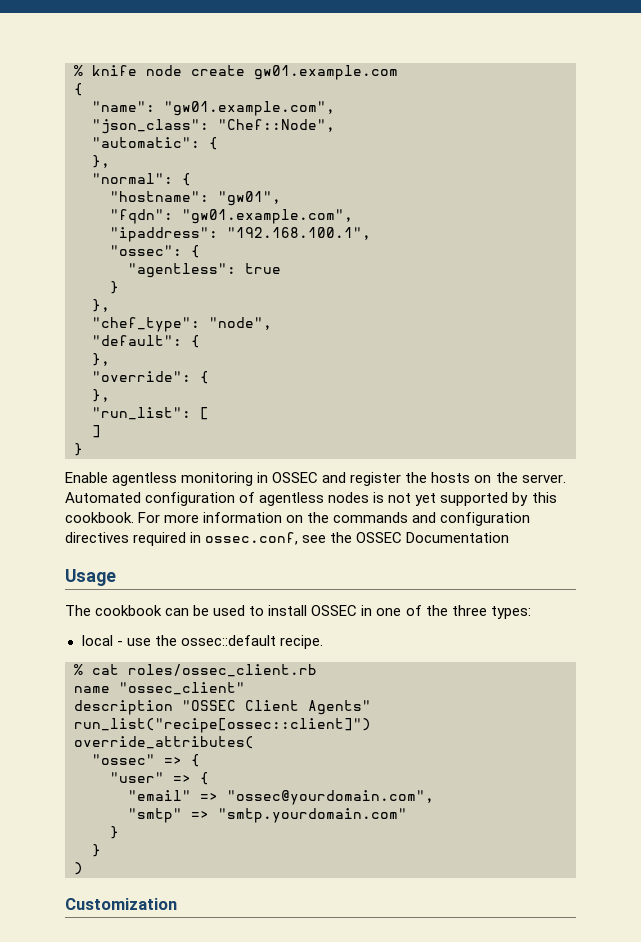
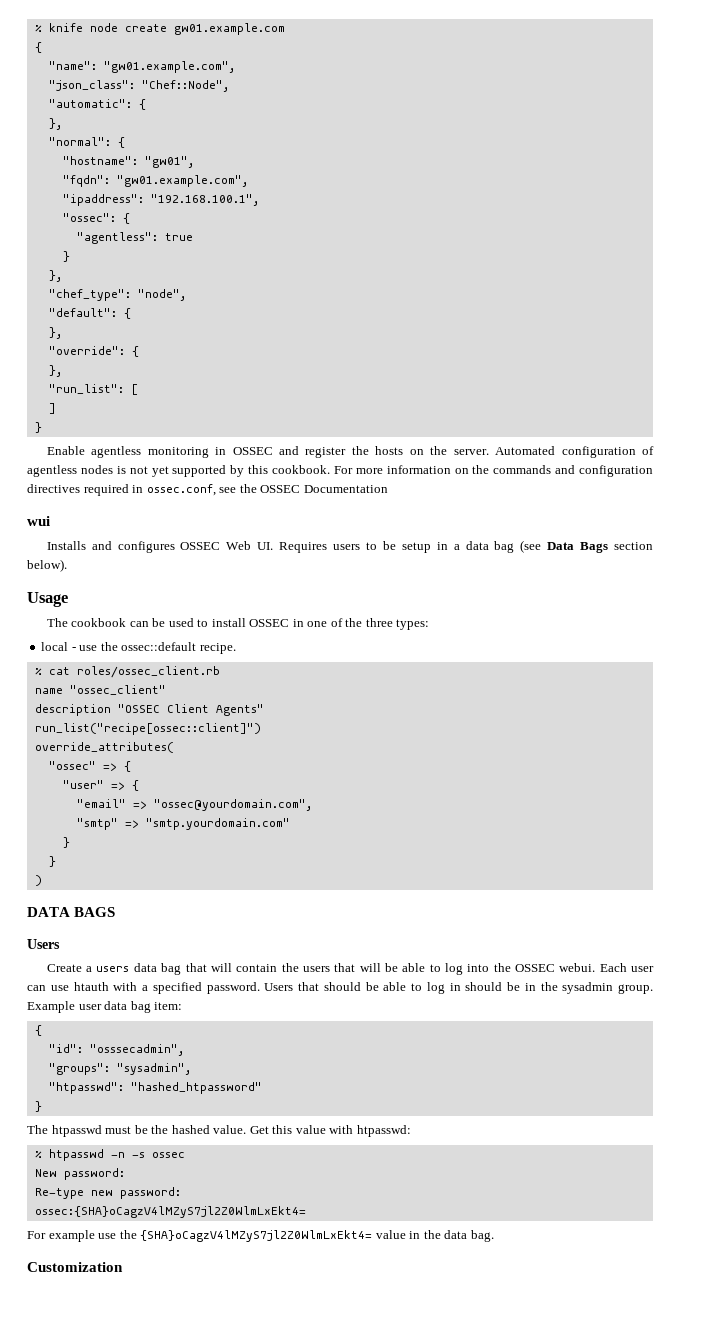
+ wui
+ Installs and configures OSSEC Web UI. Requires users to be setup in a data bag (see Data Bags section below).
+ DATA BAGS
+ Users
+ Create a users data bag that will contain the users that will be able to log into the OSSEC webui. Each user can use htauth with a specified password. Users that should be able to log in should be in the sysadmin group. Example user data bag item:
+ {
+ "id": "osssecadmin",
+ "groups": "sysadmin",
+ "htpasswd": "hashed_htpassword"
+ }
+ The htpasswd must be the hashed value. Get this value with htpasswd:
+ % htpasswd -n -s ossec
+ New password:
+ Re-type new password:
+ ossec:{SHA}oCagzV4lMZyS7jl2Z0WlmLxEkt4=
+ For example use the {SHA}oCagzV4lMZyS7jl2Z0WlmLxEkt4= value in the data bag.

